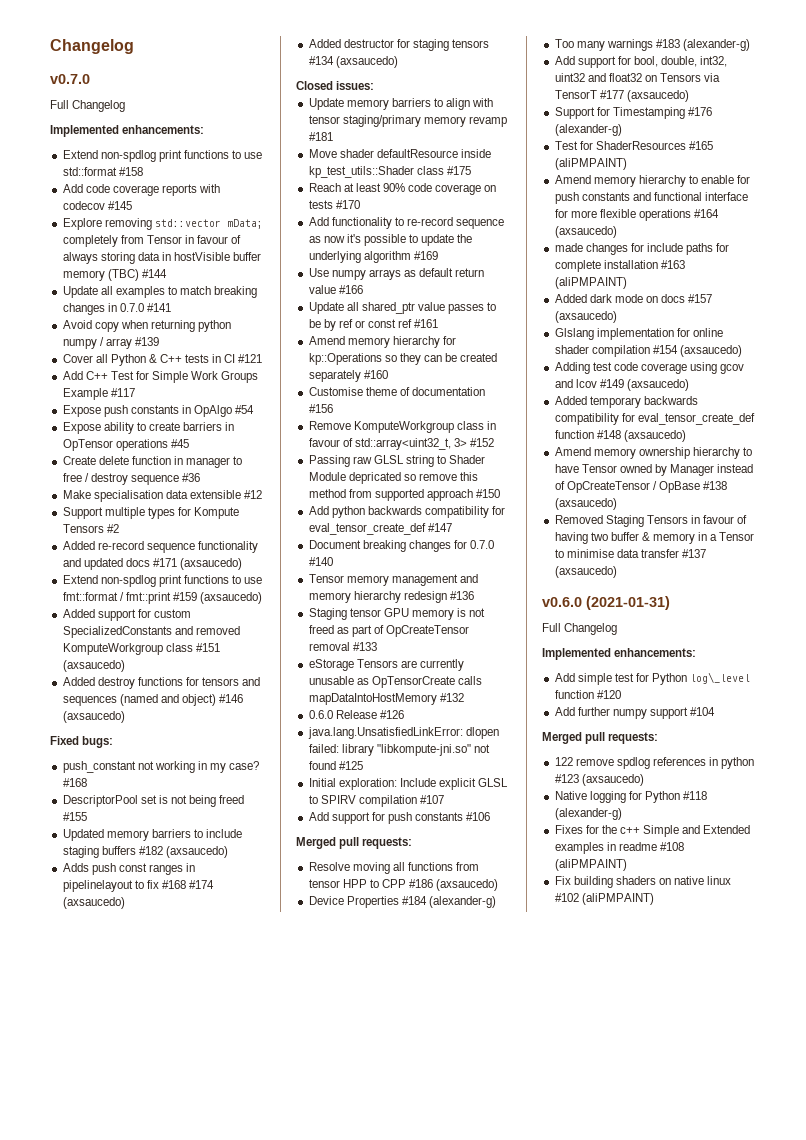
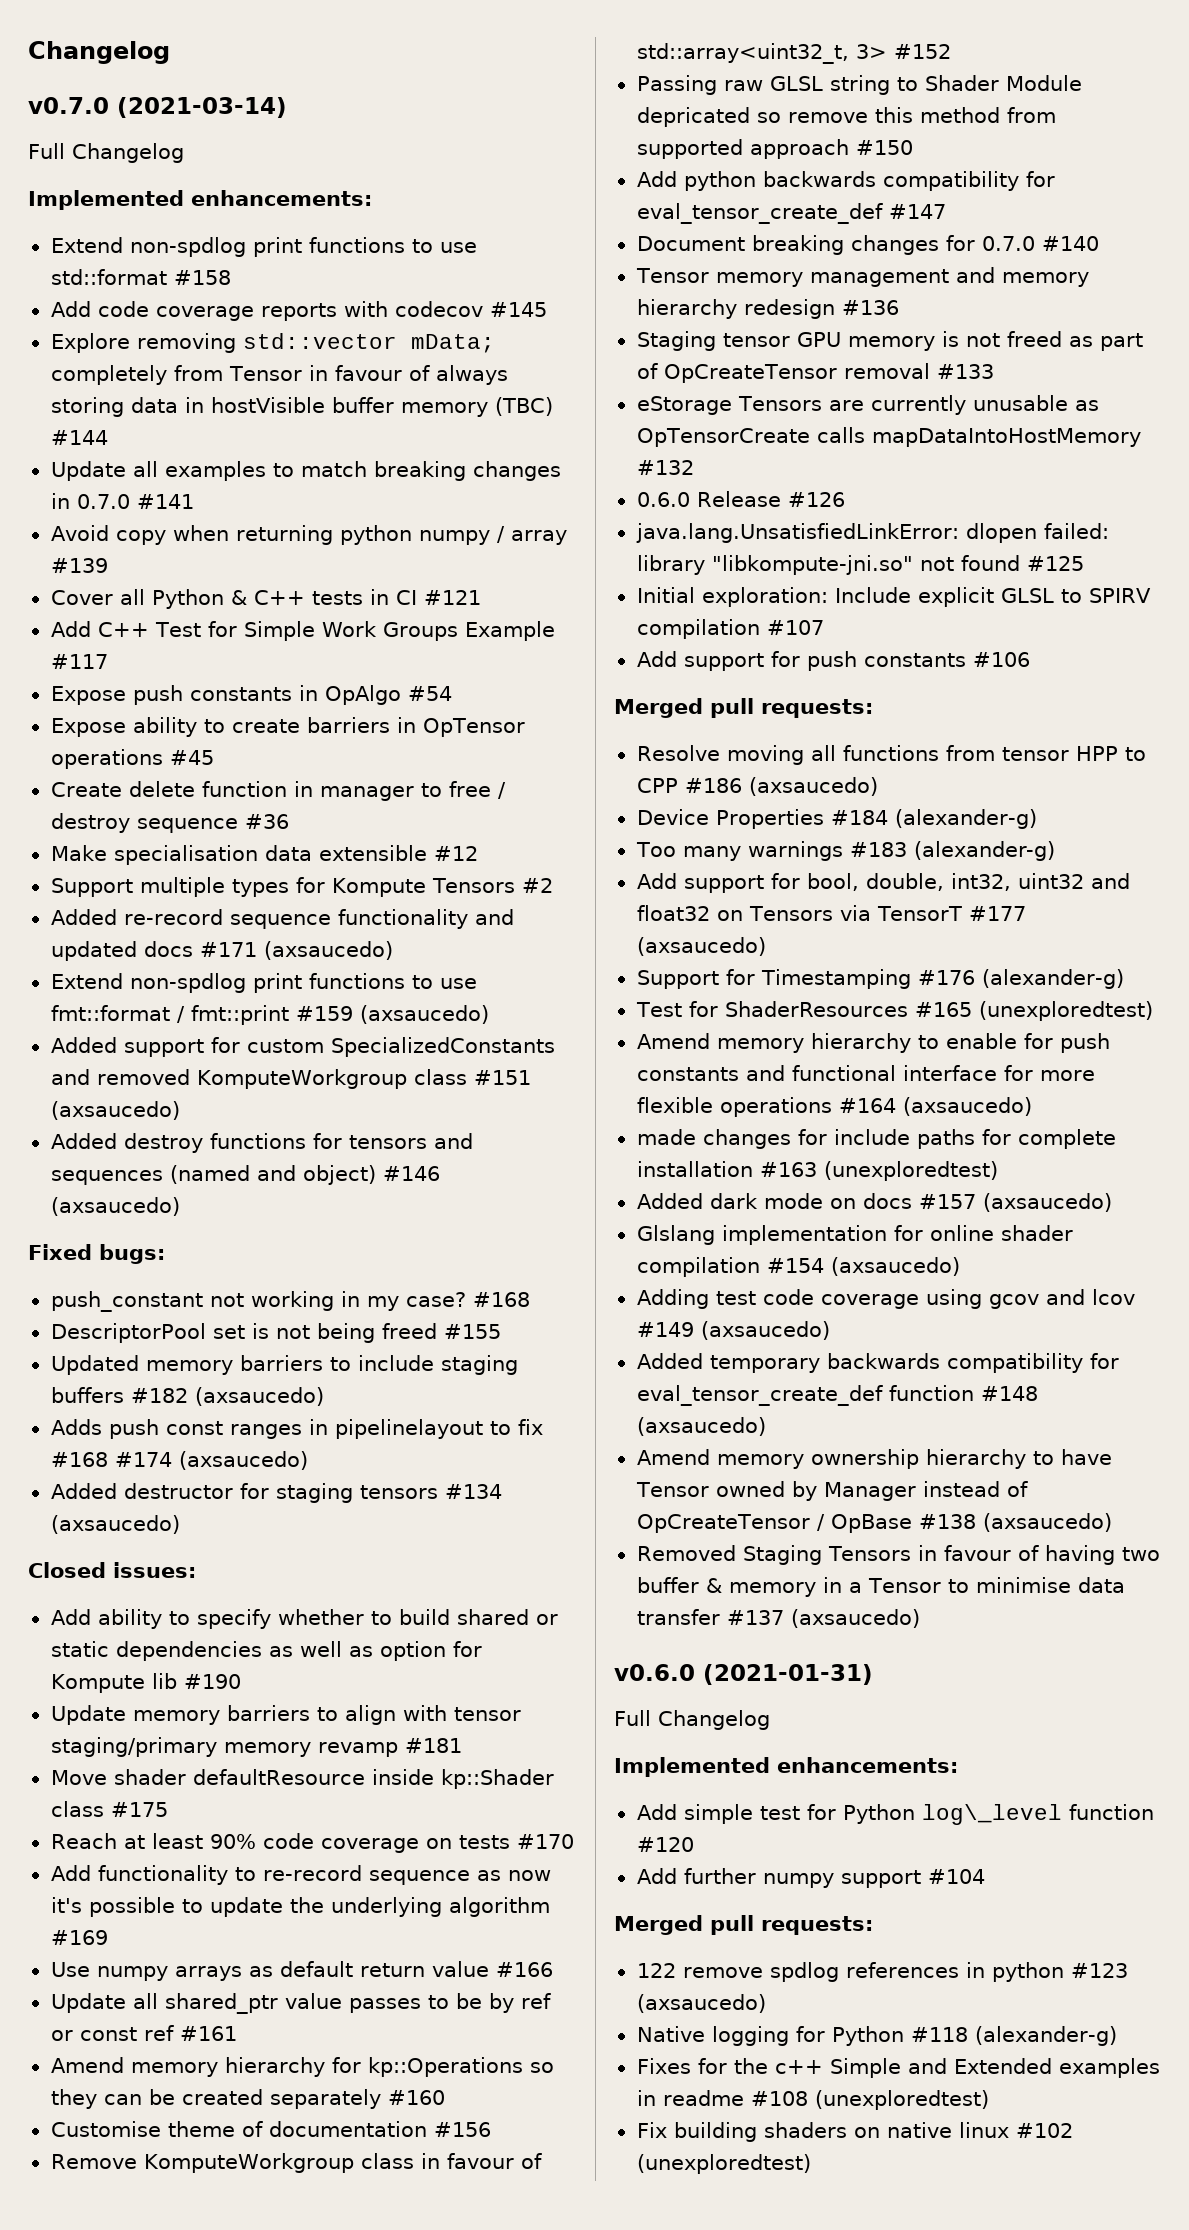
- v0.7.0
+ v0.7.0 (2021-03-14)
+ Add ability to specify whether to build shared or static dependencies as well as option for Kompute lib #190
- Move shader defaultResource inside kp_test_utils::Shader class #175
+ Move shader defaultResource inside kp::Shader class #175
- Test for ShaderResources #165 (aliPMPAINT)
+ Test for ShaderResources #165 (unexploredtest)
- made changes for include paths for complete installation #163 (aliPMPAINT)
+ made changes for include paths for complete installation #163 (unexploredtest)
- Fixes for the c++ Simple and Extended examples in readme #108 (aliPMPAINT)
+ Fixes for the c++ Simple and Extended examples in readme #108 (unexploredtest)
- Fix building shaders on native linux #102 (aliPMPAINT)
+ Fix building shaders on native linux #102 (unexploredtest)

